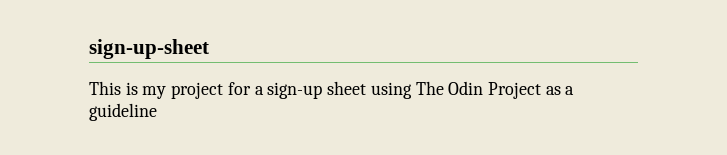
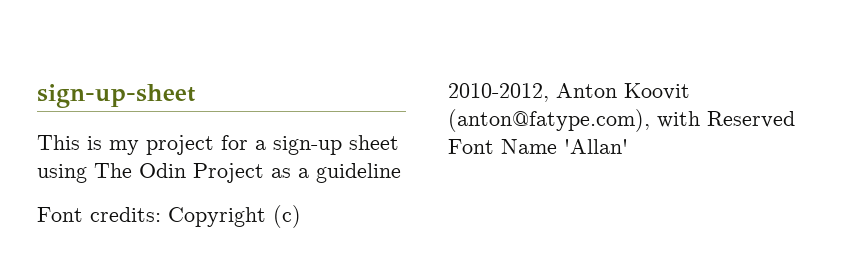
+ Font credits: Copyright (c) 2010-2012, Anton Koovit (anton@fatype.com), with Reserved Font Name 'Allan'

